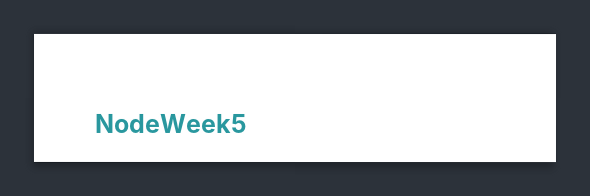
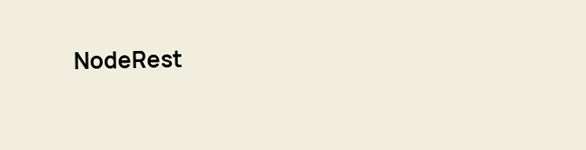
- NodeWeek5
+ NodeRest

